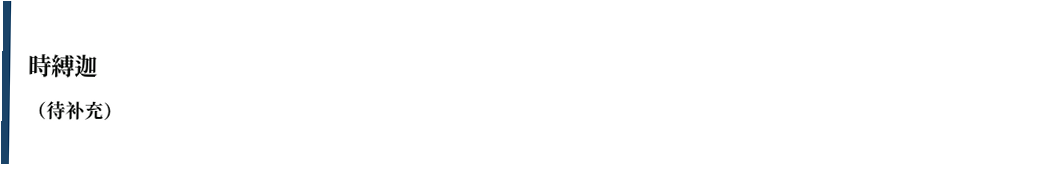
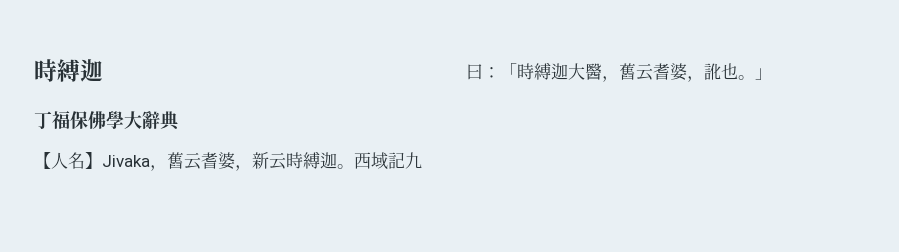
- （待补充）
+ 丁福保佛學大辭典
+ 【人名】Jivaka，舊云耆婆，新云時縛迦。西域記九曰：「時縛迦大醫，舊云耆婆，訛也。」

